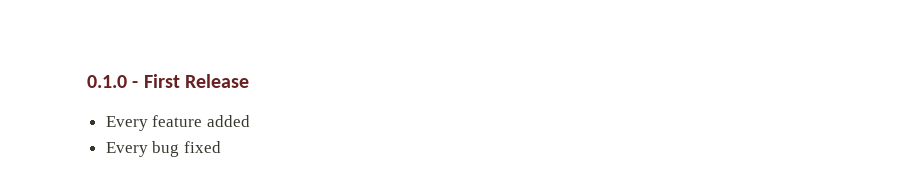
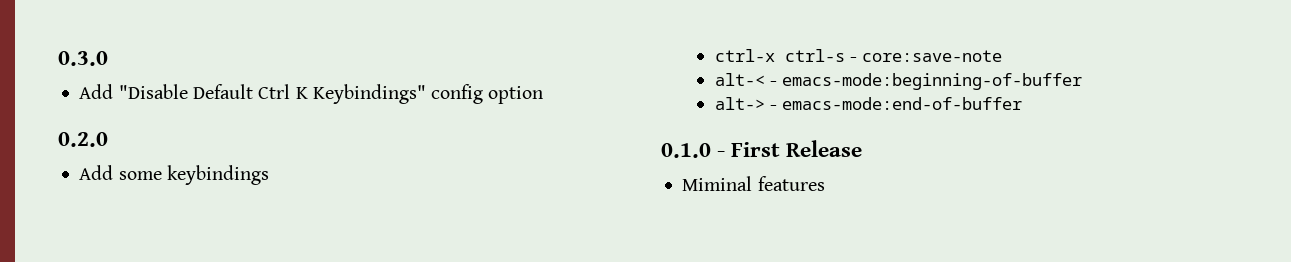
+ 0.3.0
+ Add "Disable Default Ctrl K Keybindings" config option
+ 0.2.0
+ Add some keybindings
+ ctrl-x ctrl-s - core:save-note
+ alt-< - emacs-mode:beginning-of-buffer
+ alt-> - emacs-mode:end-of-buffer
  0.1.0 - First Release
- Every feature added
- Every bug fixed
+ Miminal features

